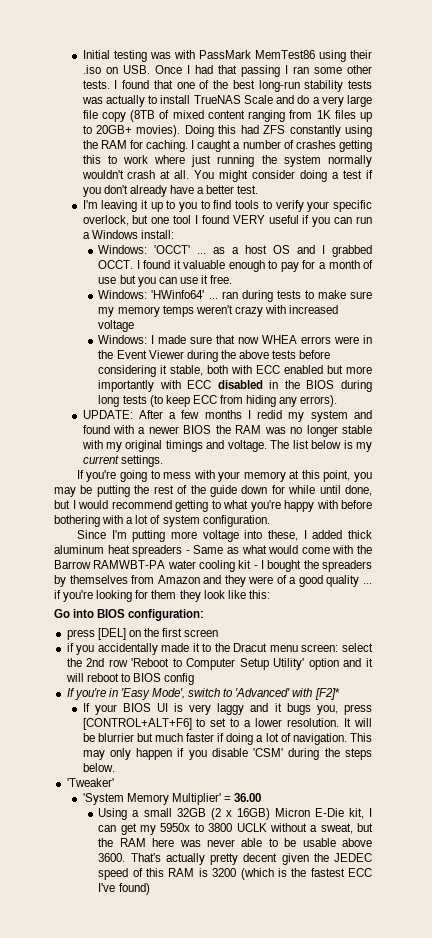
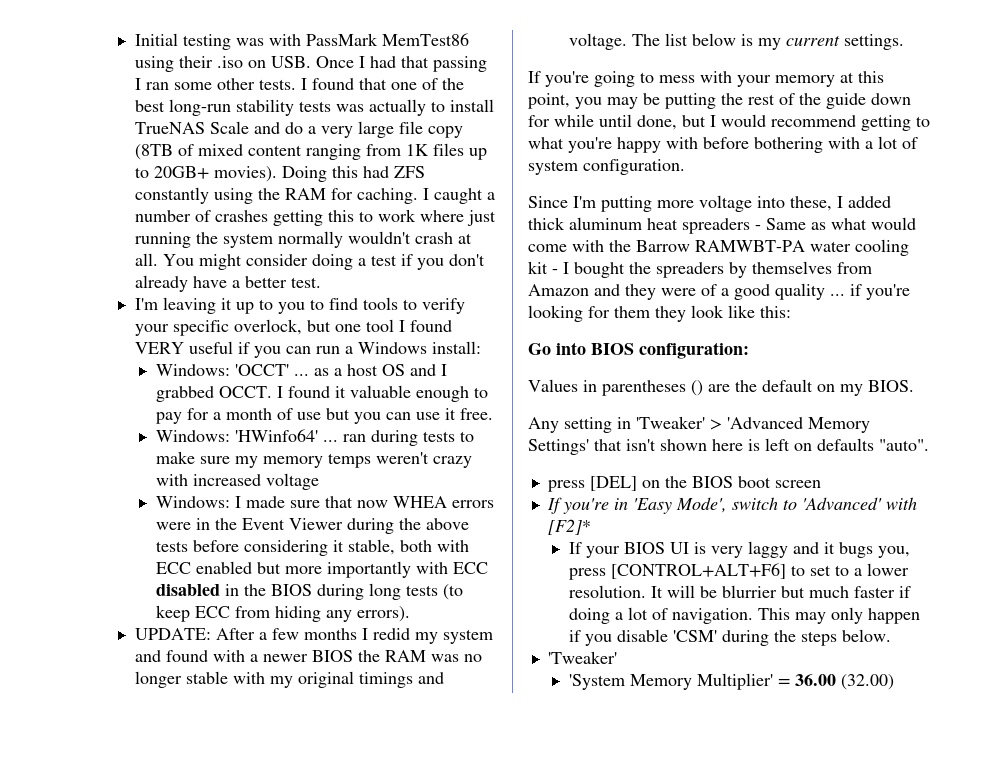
+ Values in parentheses () are the default on my BIOS.
+ Any setting in 'Tweaker' > 'Advanced Memory Settings' that isn't shown here is left on defaults "auto".
- press [DEL] on the first screen
+ press [DEL] on the BIOS boot screen
- if you accidentally made it to the Dracut menu screen: select the 2nd row 'Reboot to Computer Setup Utility' option and it will reboot to BIOS config
- 'System Memory Multiplier' = 36.00
- Using a small 32GB (2 x 16GB) Micron E-Die kit, I can get my 5950x to 3800 UCLK without a sweat, but the RAM here was never able to be usable above 3600. That's actually pretty decent given the JEDEC speed of this RAM is 3200 (which is the fastest ECC I've found)
+ 'System Memory Multiplier' = 36.00 (32.00)

